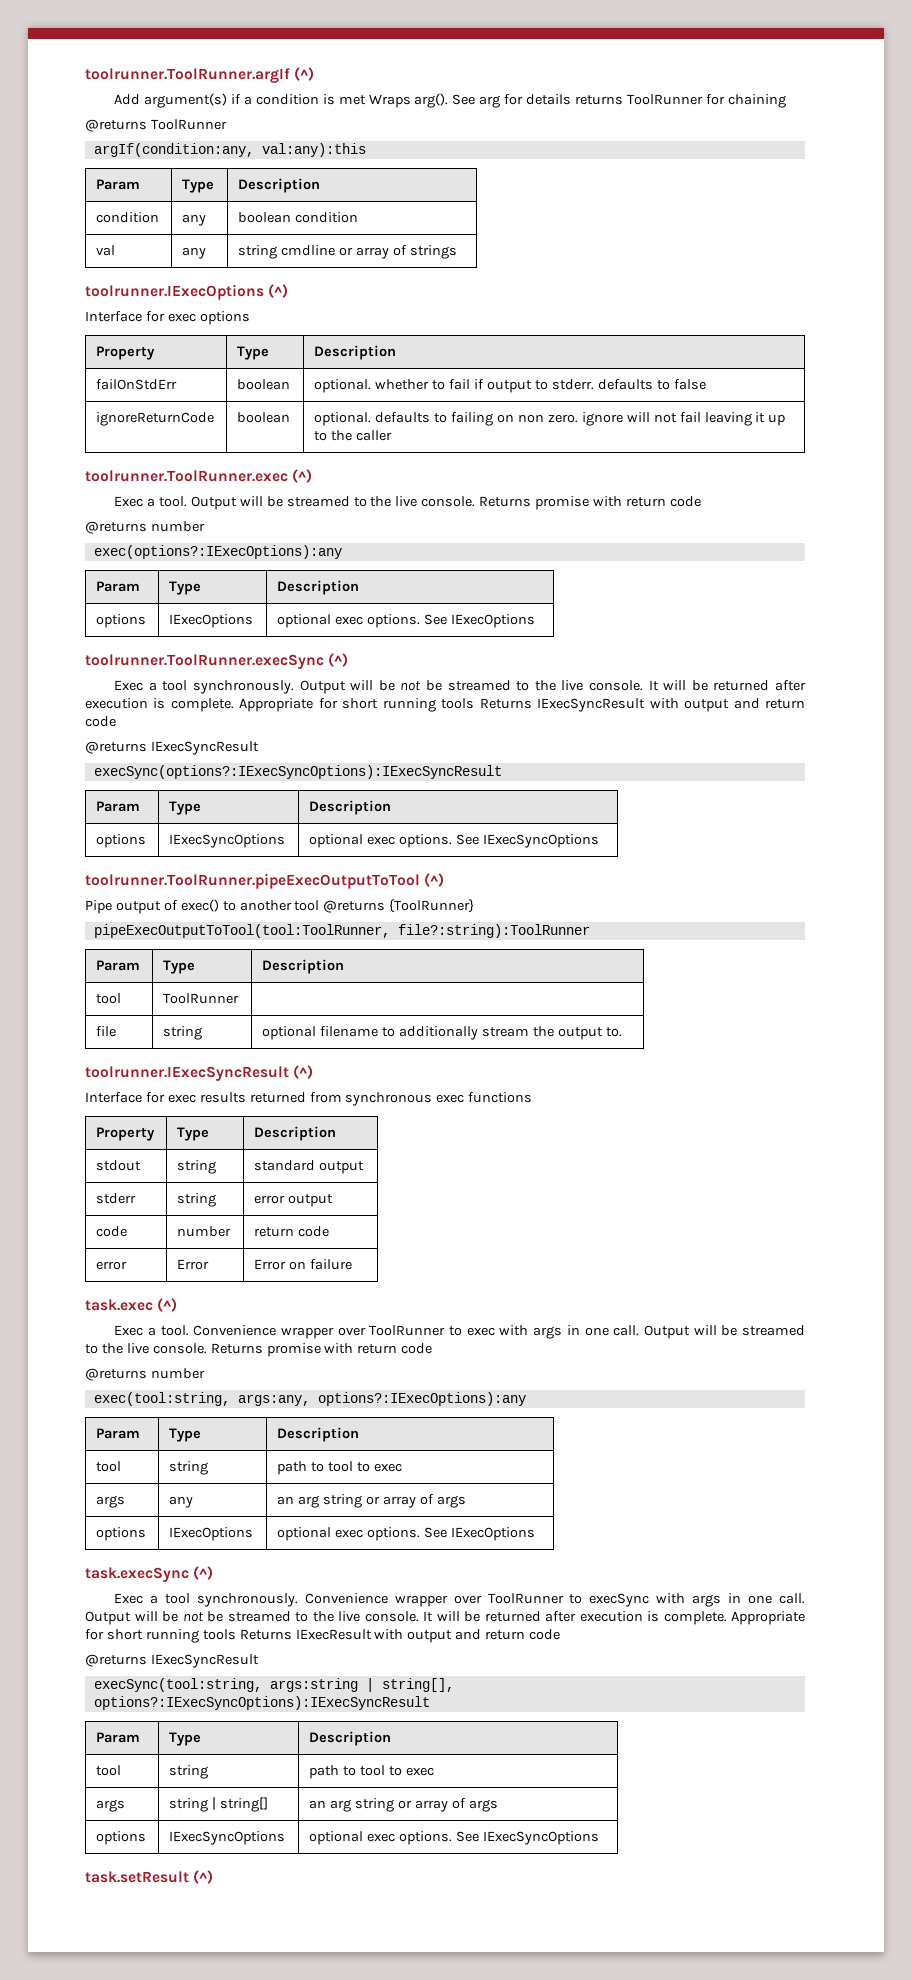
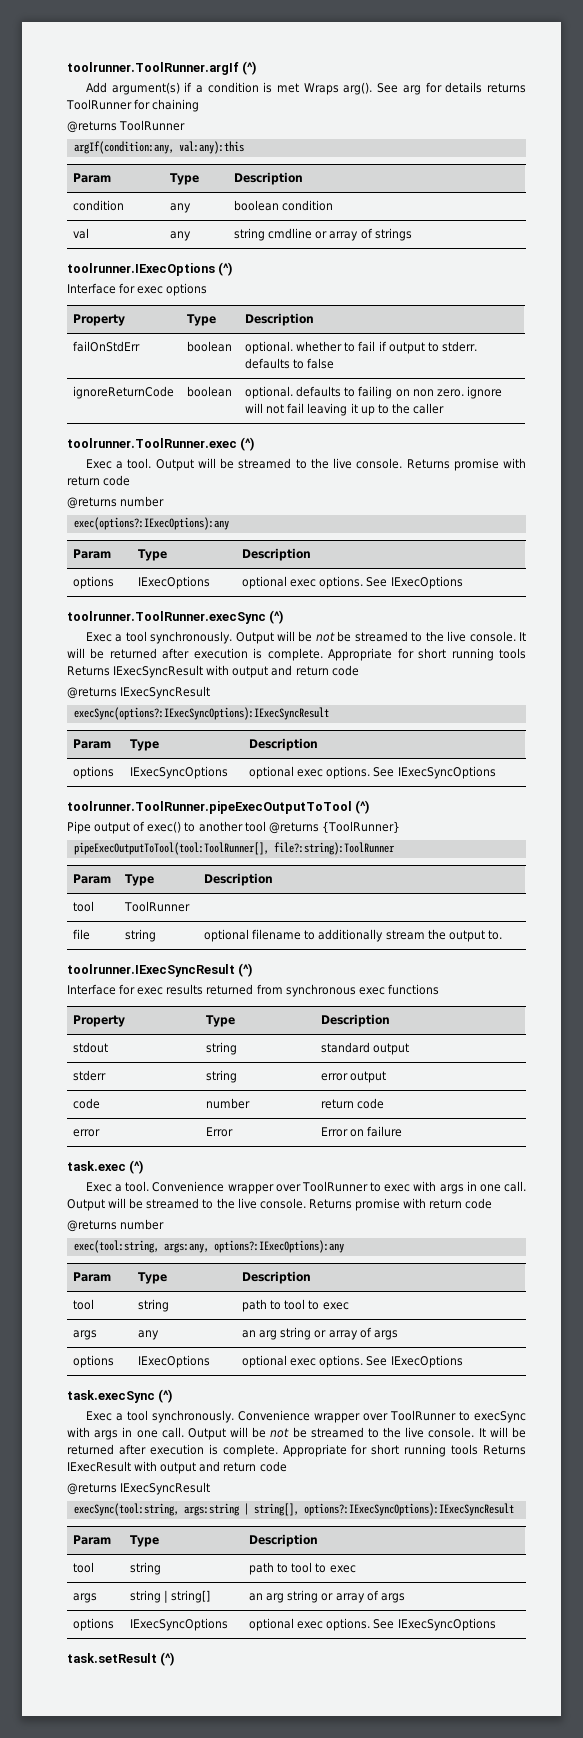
- pipeExecOutputToTool(tool:ToolRunner, file?:string):ToolRunner
+ pipeExecOutputToTool(tool:ToolRunner[], file?:string):ToolRunner

